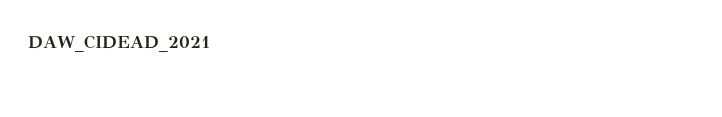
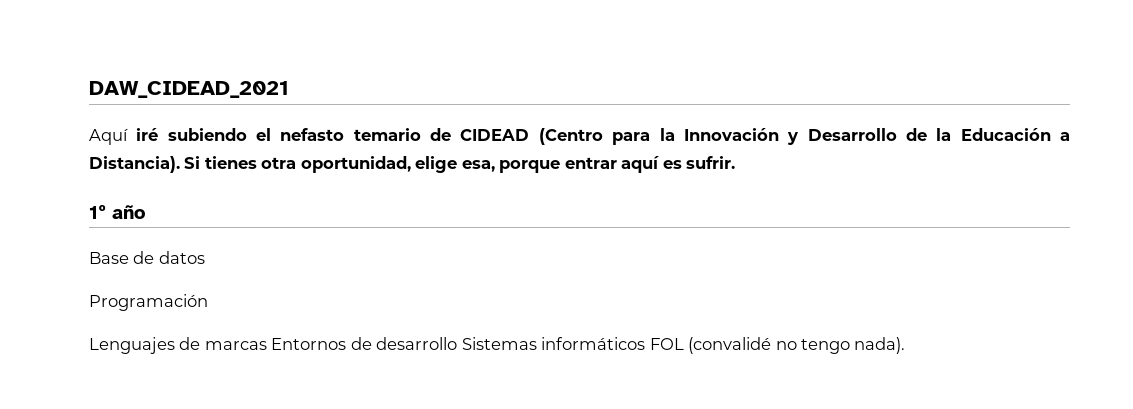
+ Aquí iré subiendo el nefasto temario de CIDEAD (Centro para la Innovación y Desarrollo de la Educación a Distancia). Si tienes otra oportunidad, elige esa, porque entrar aquí es sufrir.
+ 1º año
+ Base de datos
+ Programación
+ Lenguajes de marcas Entornos de desarrollo Sistemas informáticos FOL (convalidé no tengo nada).

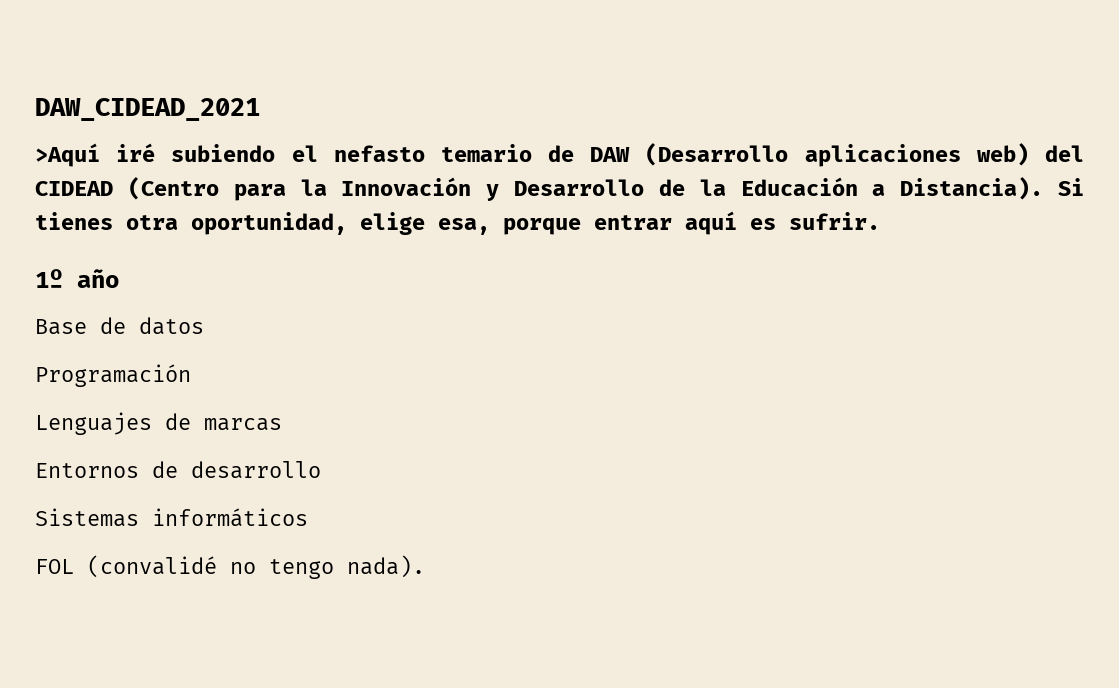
- Aquí iré subiendo el nefasto temario de CIDEAD (Centro para la Innovación y Desarrollo de la Educación a Distancia).
+ >Aquí iré subiendo el nefasto temario de DAW (Desarrollo aplicaciones web) del CIDEAD (Centro para la Innovación y Desarrollo de la Educación a Distancia).
- Lenguajes de marcas Entornos de desarrollo Sistemas informáticos FOL (convalidé no tengo nada).
+ Lenguajes de marcas
+ Entornos de desarrollo
+ Sistemas informáticos
+ FOL (convalidé no tengo nada).

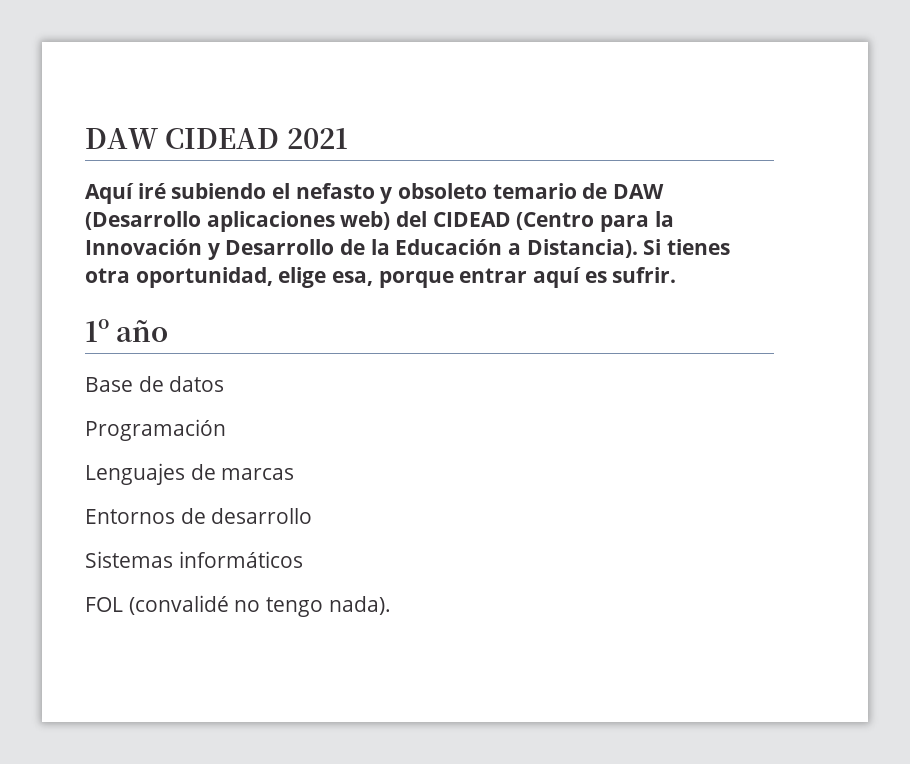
- DAW_CIDEAD_2021
- >Aquí iré subiendo el nefasto temario de DAW (Desarrollo aplicaciones web) del CIDEAD (Centro para la Innovación y Desarrollo de la Educación a Distancia).
+ DAW CIDEAD 2021
+ Aquí iré subiendo el nefasto y obsoleto temario de DAW (Desarrollo aplicaciones web) del CIDEAD (Centro para la Innovación y Desarrollo de la Educación a Distancia).

